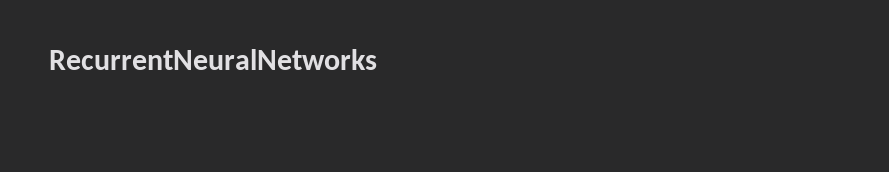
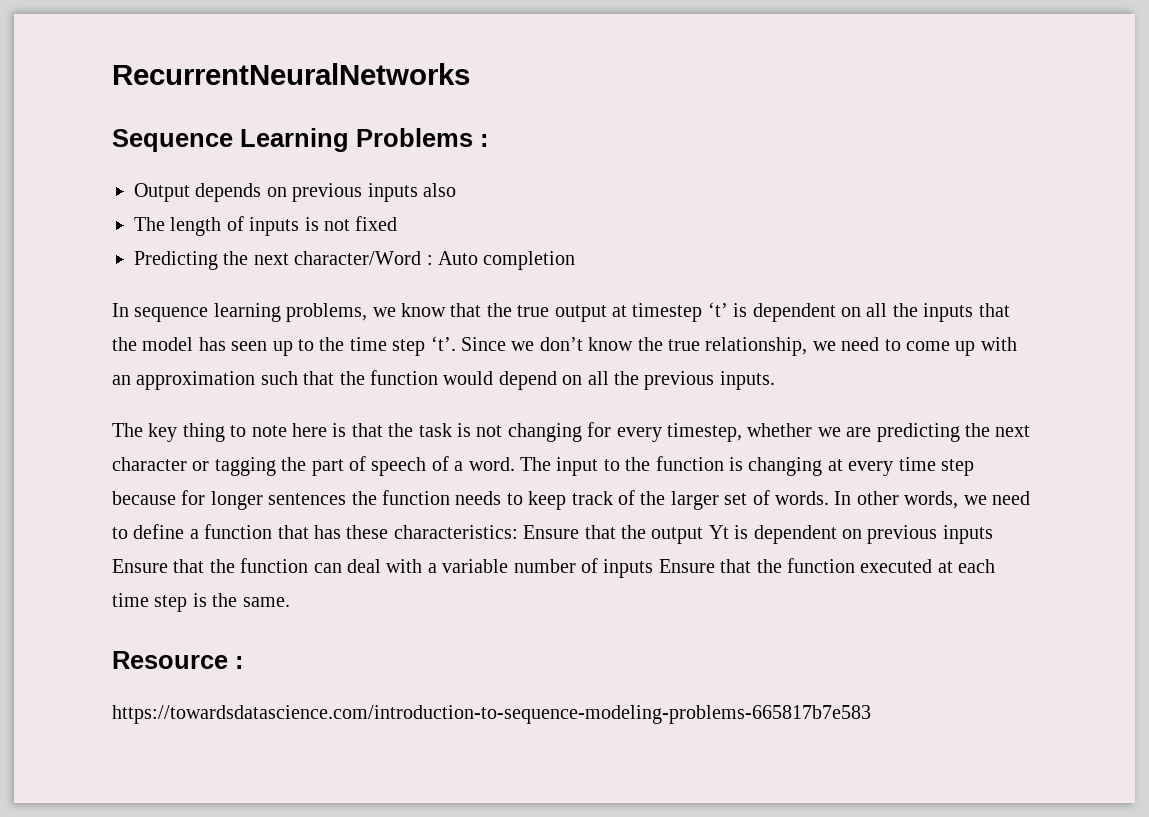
+ Sequence Learning Problems :
+ Output depends on previous inputs also
+ The length of inputs is not fixed
+ Predicting the next character/Word : Auto completion
+ In sequence learning problems, we know that the true output at timestep ‘t’ is dependent on all the inputs that the model has seen up to the time step ‘t’. Since we don’t know the true relationship, we need to come up with an approximation such that the function would depend on all the previous inputs.
+ The key thing to note here is that the task is not changing for every timestep, whether we are predicting the next character or tagging the part of speech of a word. The input to the function is changing at every time step because for longer sentences the function needs to keep track of the larger set of words. In other words, we need to define a function that has these characteristics: Ensure that the output Yt is dependent on previous inputs Ensure that the function can deal with a variable number of inputs Ensure that the function executed at each time step is the same.
+ Resource :
+ https://towardsdatascience.com/introduction-to-sequence-modeling-problems-665817b7e583

